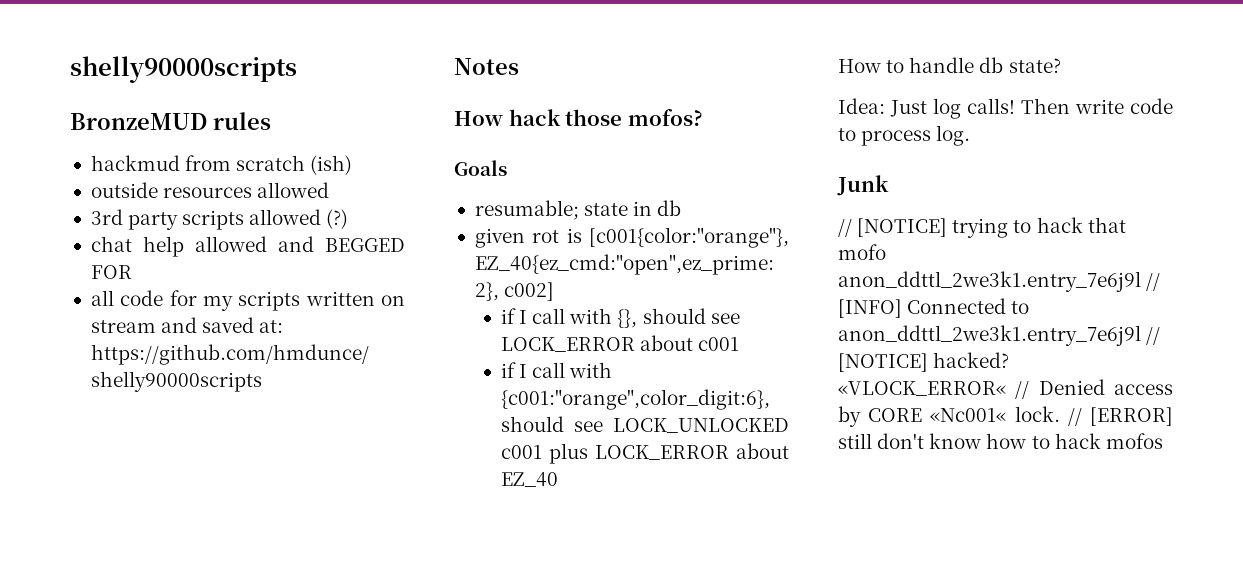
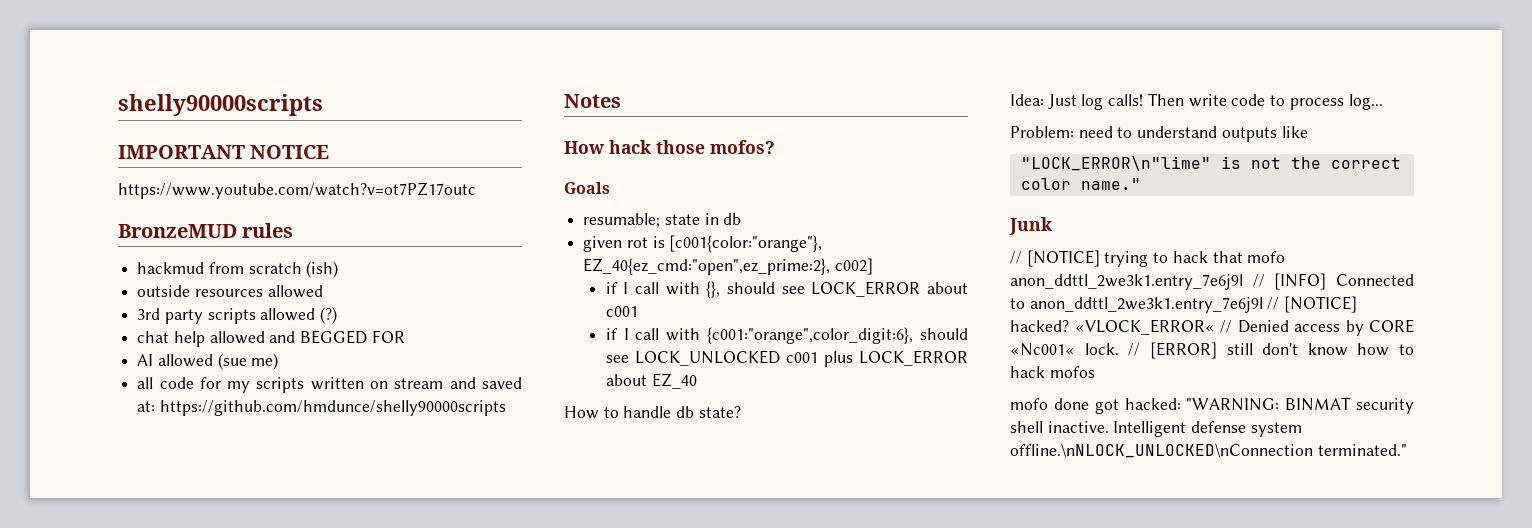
+ IMPORTANT NOTICE
+ https://www.youtube.com/watch?v=ot7PZ17outc
+ AI allowed (sue me)
- Then write code to process log.
+ Then write code to process log...
+ Problem: need to understand outputs like
+ "LOCK_ERROR\n"lime" is not the correct color name."
+ mofo done got hacked: "WARNING: BINMAT security shell inactive. Intelligent defense system offline.\nNLOCK_UNLOCKED\nConnection terminated."

